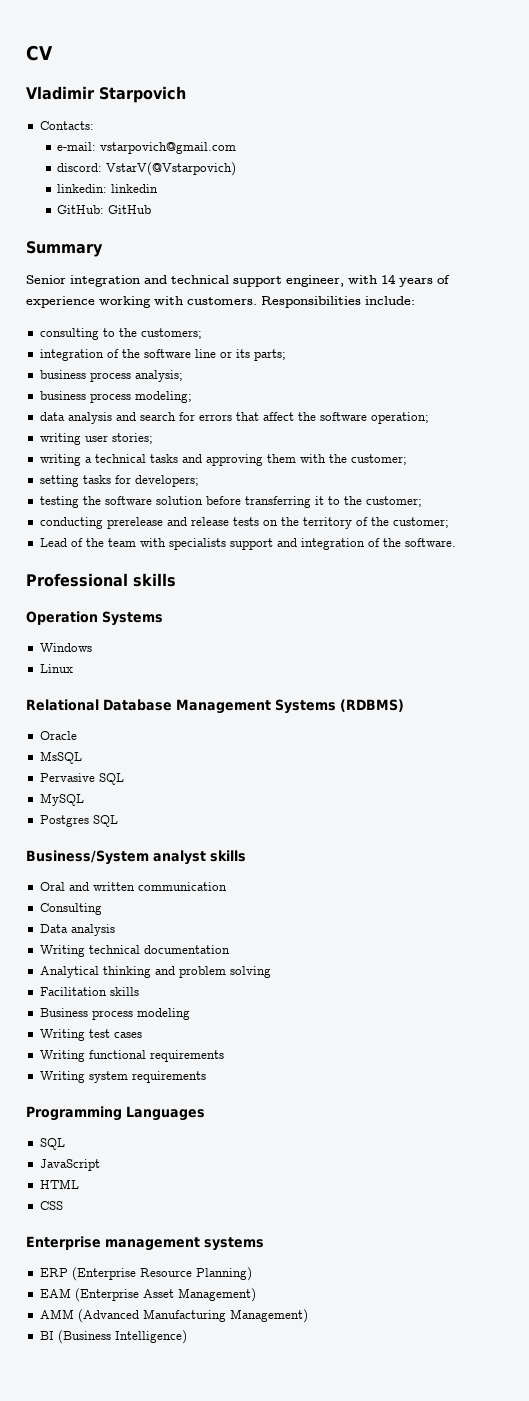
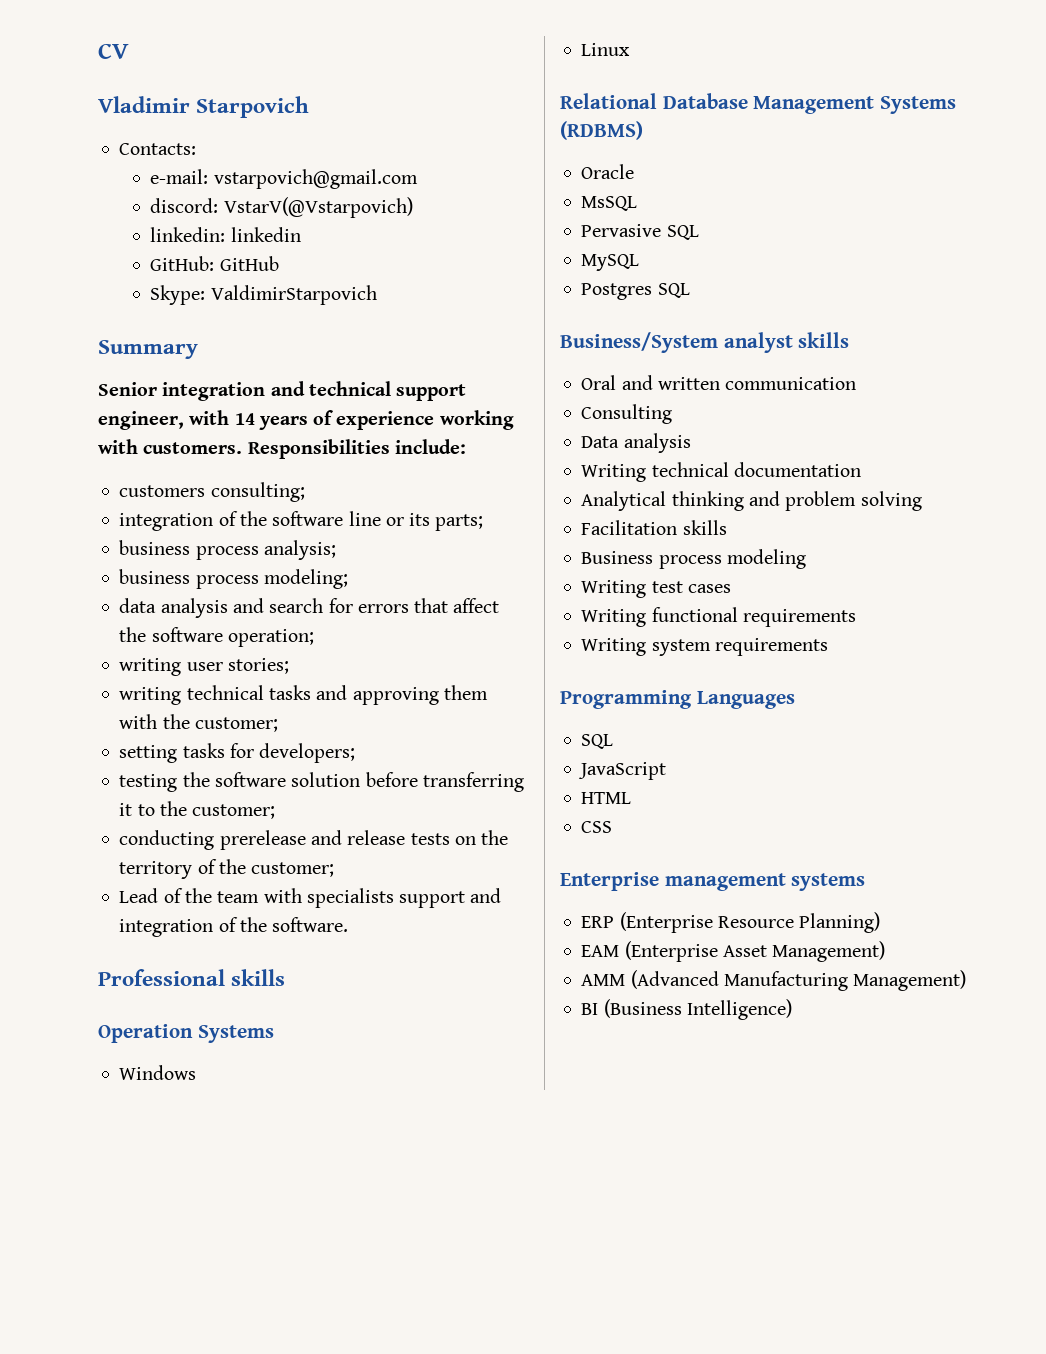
+ Skype: ValdimirStarpovich
- consulting to the customers;
+ customers consulting;
- writing a technical tasks and approving them with the customer;
+ writing technical tasks and approving them with the customer;

